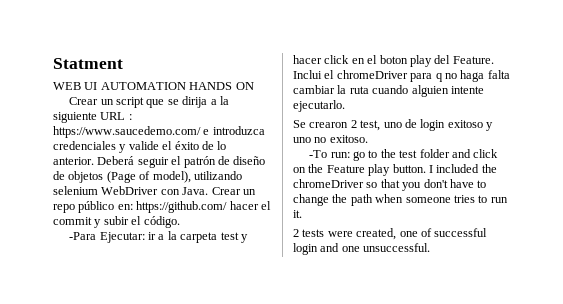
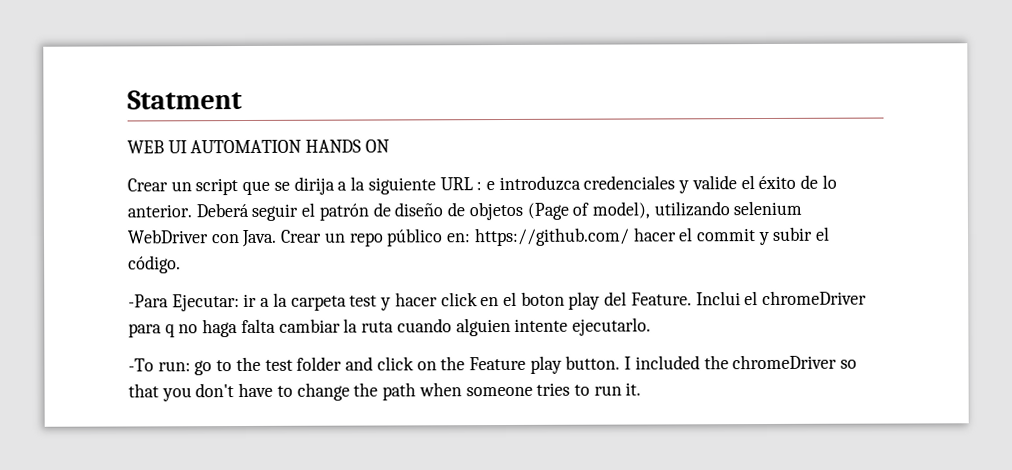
- Crear un script que se dirija a la siguiente URL : https://www.saucedemo.com/ e introduzca credenciales y valide el éxito de lo anterior.
+ Crear un script que se dirija a la siguiente URL : e introduzca credenciales y valide el éxito de lo anterior.
- Se crearon 2 test, uno de login exitoso y uno no exitoso.
- 2 tests were created, one of successful login and one unsuccessful.

